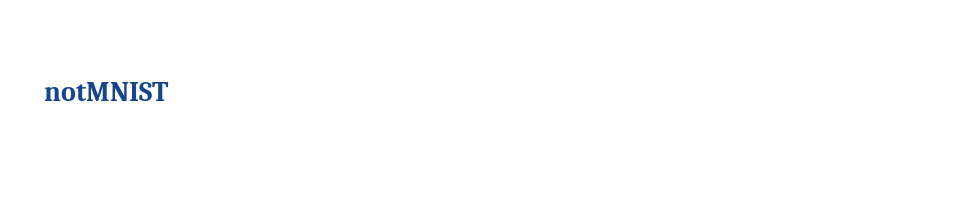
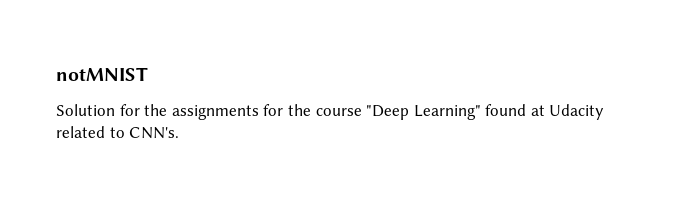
+ Solution for the assignments for the course "Deep Learning" found at Udacity related to CNN's.

